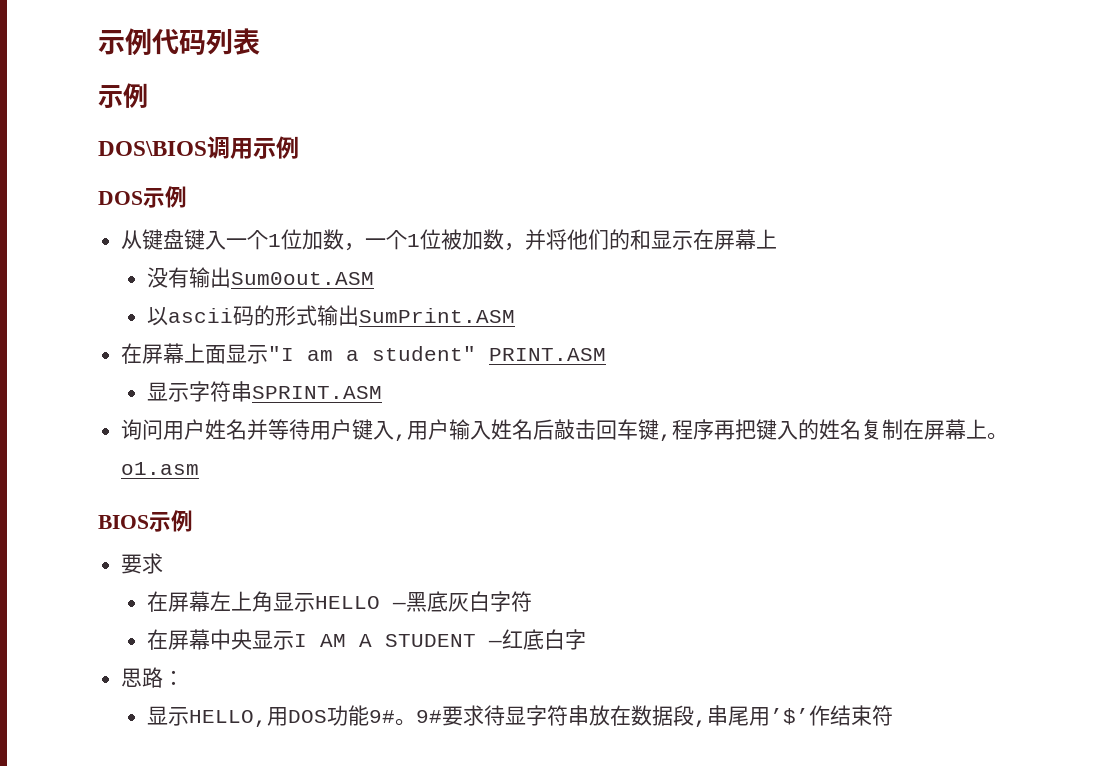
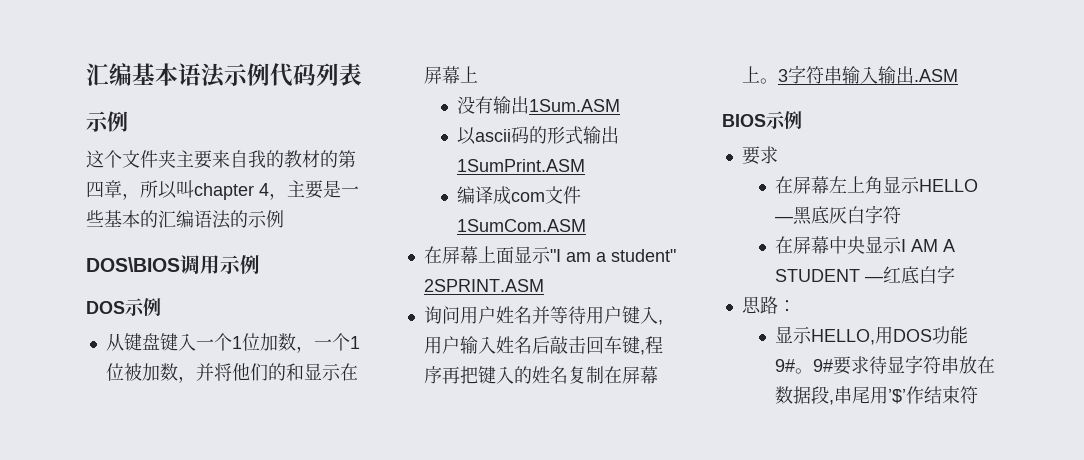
- 示例代码列表
+ 汇编基本语法示例代码列表
+ 这个文件夹主要来自我的教材的第四章，所以叫chapter 4，主要是一些基本的汇编语法的示例
- 没有输出Sum0out.ASM
+ 没有输出1Sum.ASM
- 以ascii码的形式输出SumPrint.ASM
+ 以ascii码的形式输出1SumPrint.ASM
+ 编译成com文件1SumCom.ASM
- 在屏幕上面显示"I am a student" PRINT.ASM
- 显示字符串SPRINT.ASM
+ 在屏幕上面显示"I am a student" 2SPRINT.ASM
- 询问用户姓名并等待用户键入,用户输入姓名后敲击回车键,程序再把键入的姓名复制在屏幕上。o1.asm
+ 询问用户姓名并等待用户键入,用户输入姓名后敲击回车键,程序再把键入的姓名复制在屏幕上。3字符串输入输出.ASM

